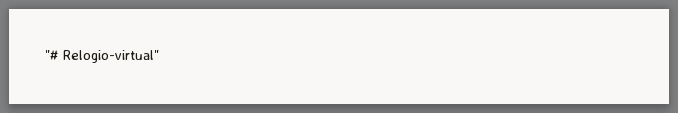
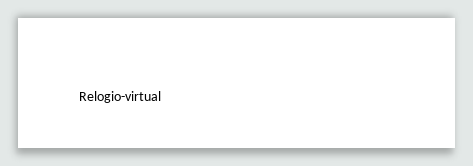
- "# Relogio-virtual"
+ Relogio-virtual

